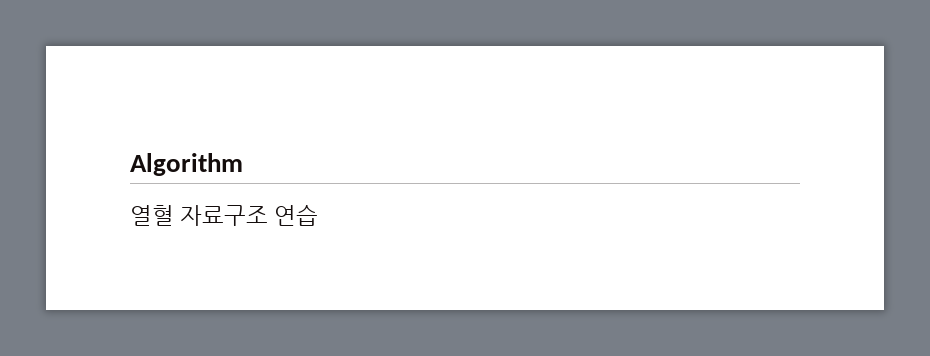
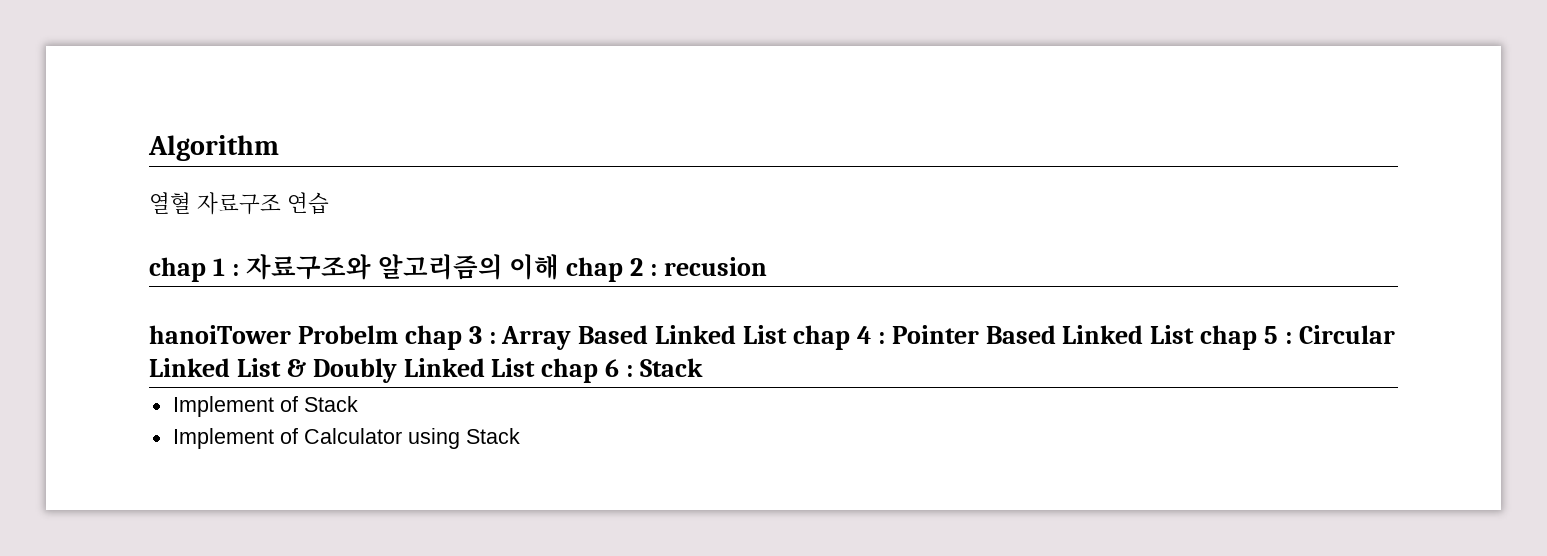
+ chap 1 : 자료구조와 알고리즘의 이해 chap 2 : recusion
+ hanoiTower Probelm chap 3 : Array Based Linked List chap 4 : Pointer Based Linked List chap 5 : Circular Linked List & Doubly Linked List chap 6 : Stack
+ Implement of Stack
+ Implement of Calculator using Stack

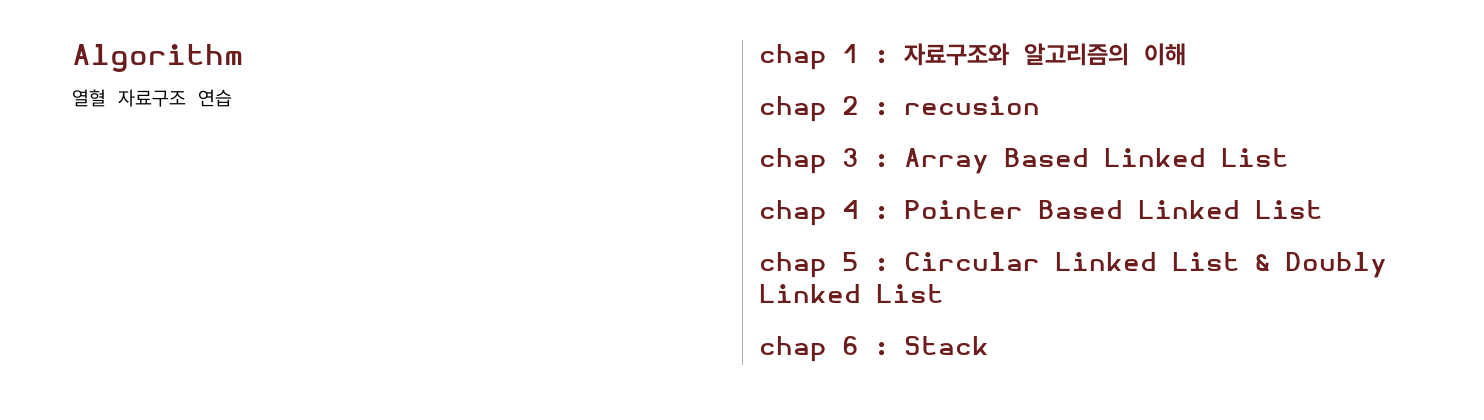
- chap 1 : 자료구조와 알고리즘의 이해 chap 2 : recusion
+ chap 1 : 자료구조와 알고리즘의 이해
+ chap 2 : recusion
- hanoiTower Probelm chap 3 : Array Based Linked List chap 4 : Pointer Based Linked List chap 5 : Circular Linked List & Doubly Linked List chap 6 : Stack
+ chap 3 : Array Based Linked List
+ chap 4 : Pointer Based Linked List
+ chap 5 : Circular Linked List & Doubly Linked List
+ chap 6 : Stack
- Implement of Stack
- Implement of Calculator using Stack

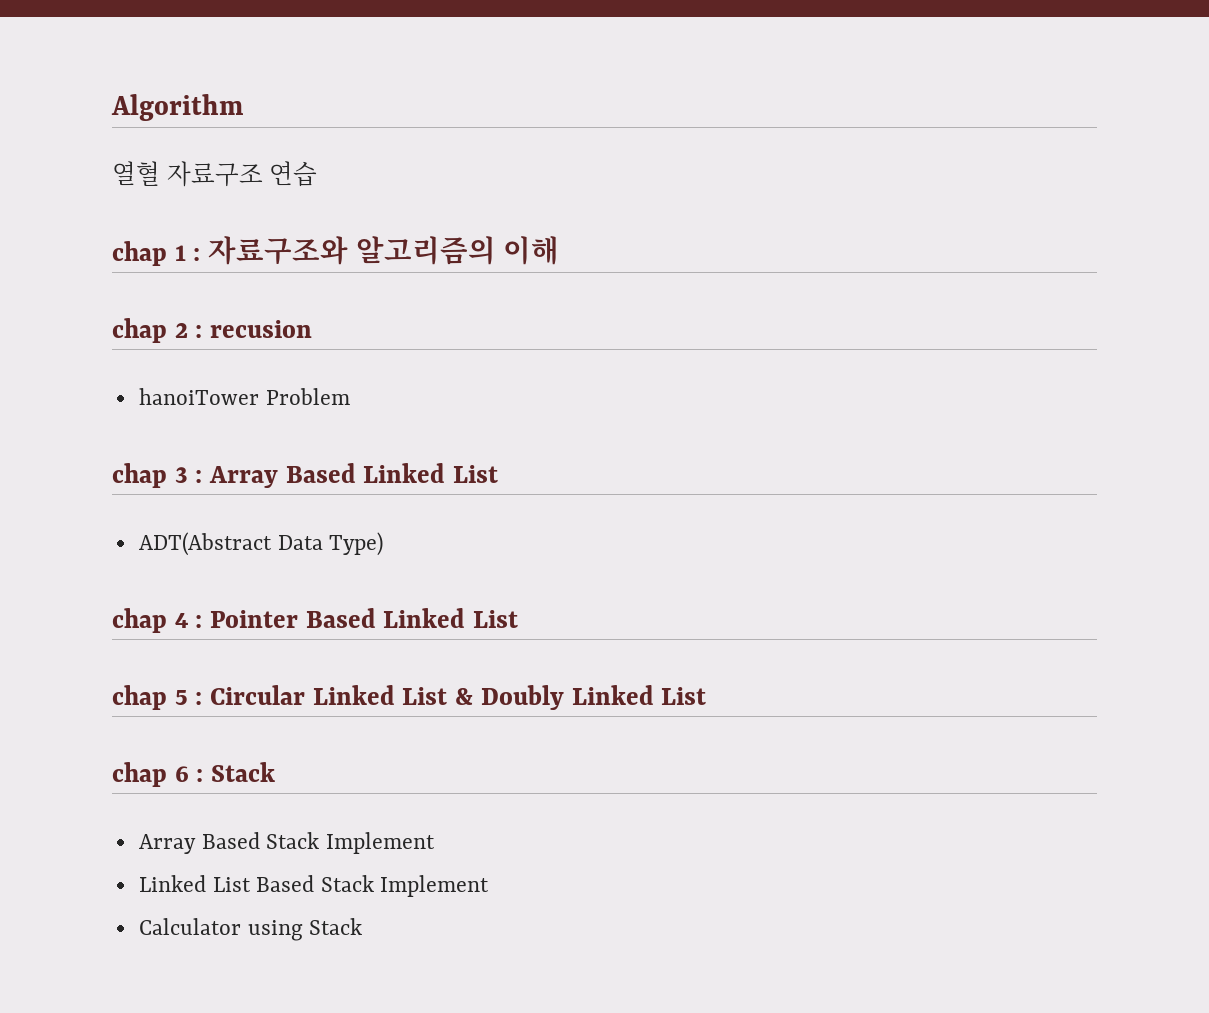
+ hanoiTower Problem
+ ADT(Abstract Data Type)
+ Array Based Stack Implement
+ Linked List Based Stack Implement
+ Calculator using Stack

